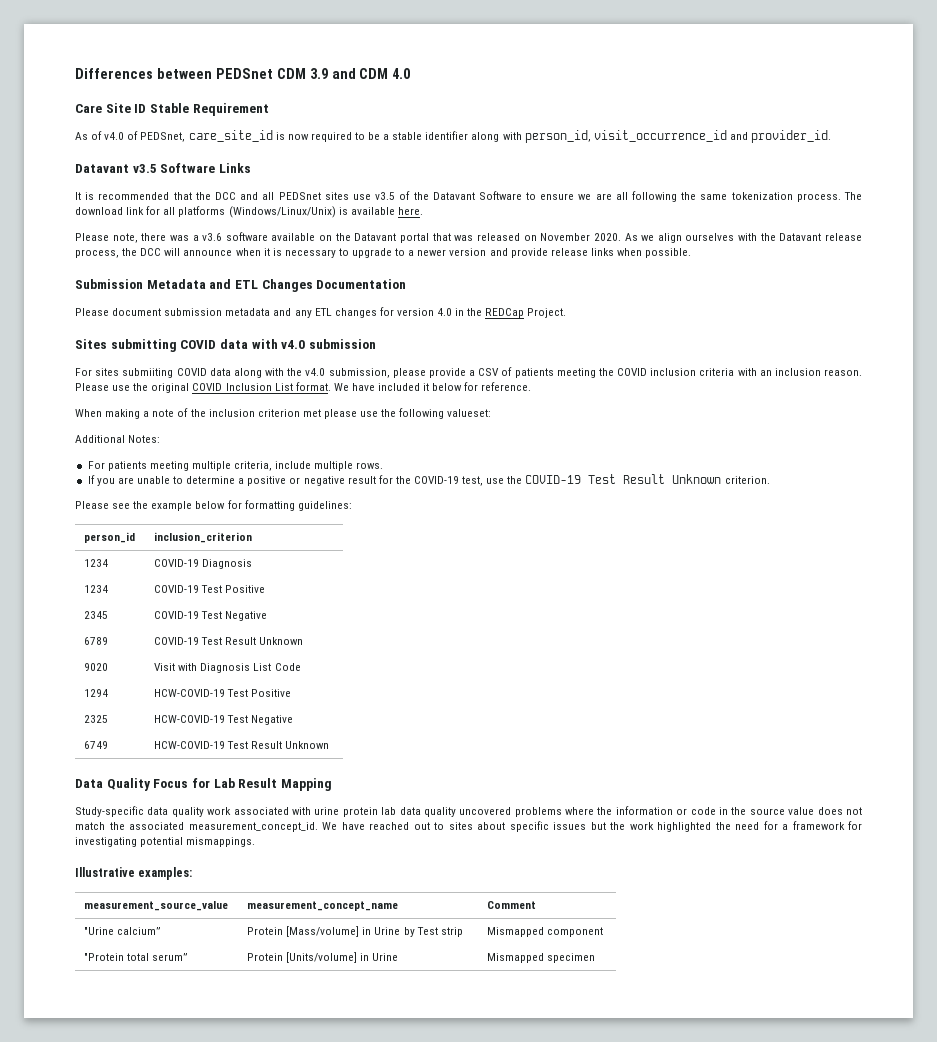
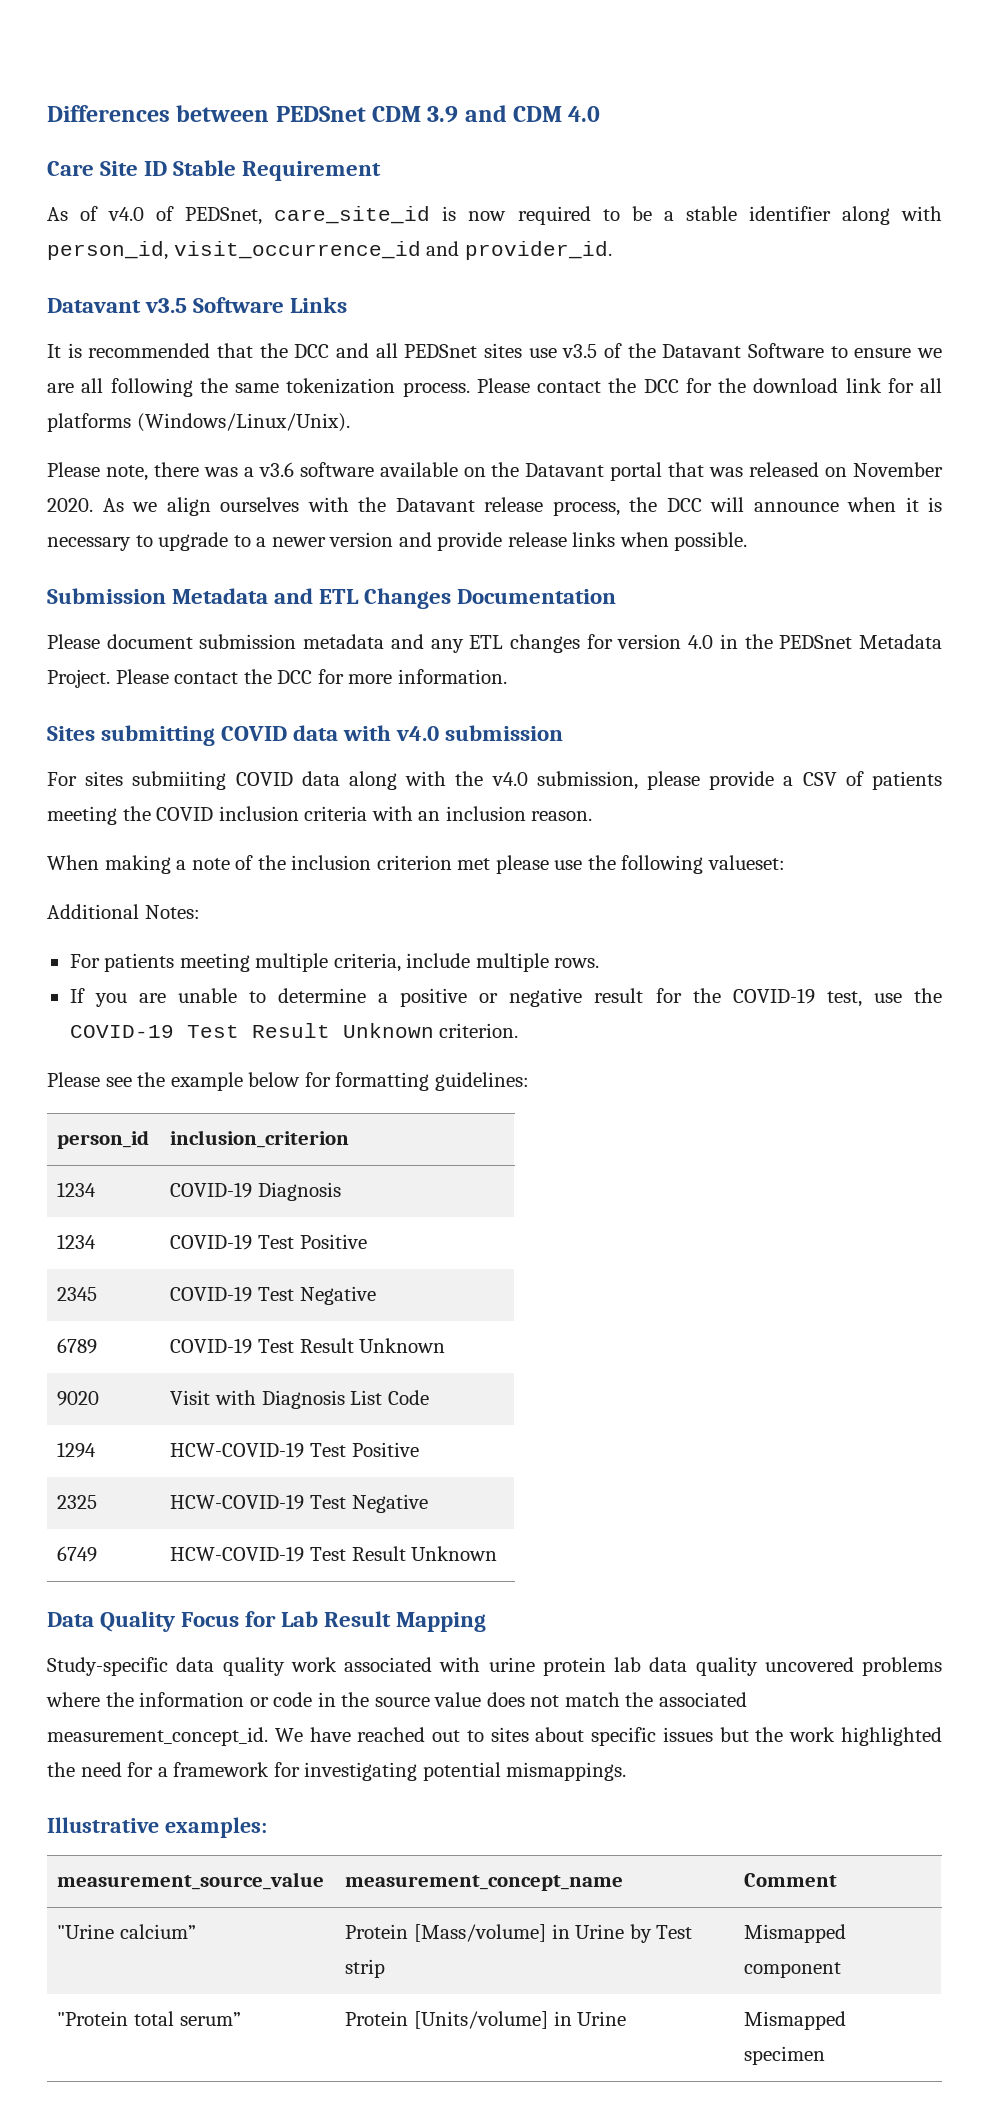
- The download link for all platforms (Windows/Linux/Unix) is available here.
+ Please contact the DCC for the download link for all platforms (Windows/Linux/Unix).
- Please document submission metadata and any ETL changes for version 4.0 in the REDCap Project.
+ Please document submission metadata and any ETL changes for version 4.0 in the PEDSnet Metadata Project. Please contact the DCC for more information.
- Please use the original COVID Inclusion List format. We have included it below for reference.

